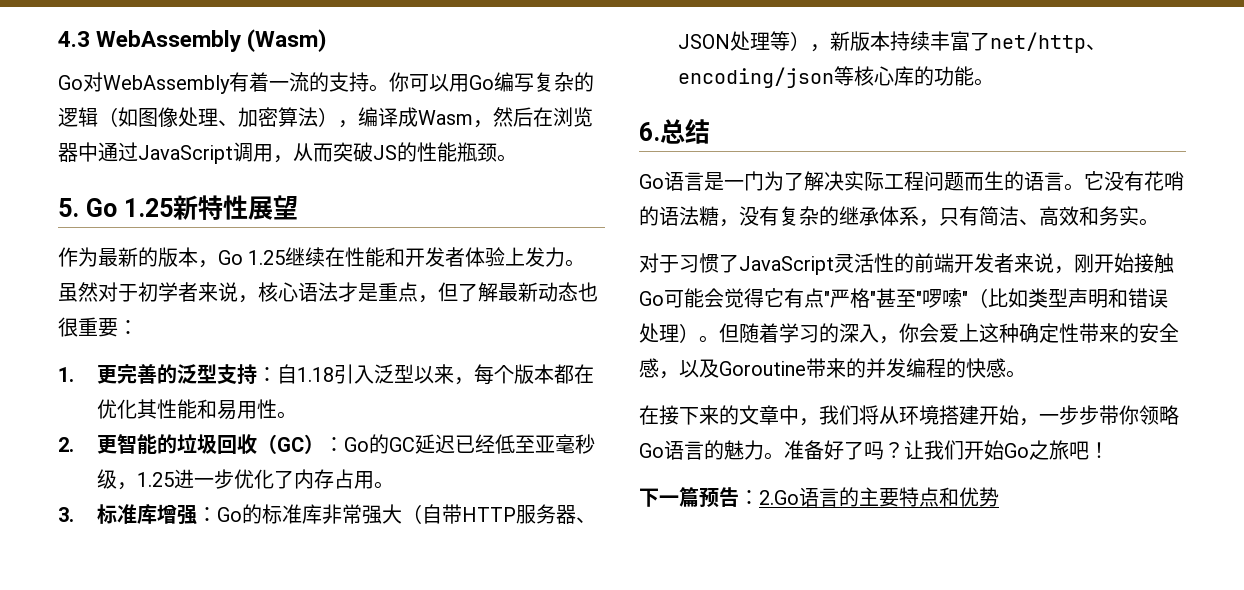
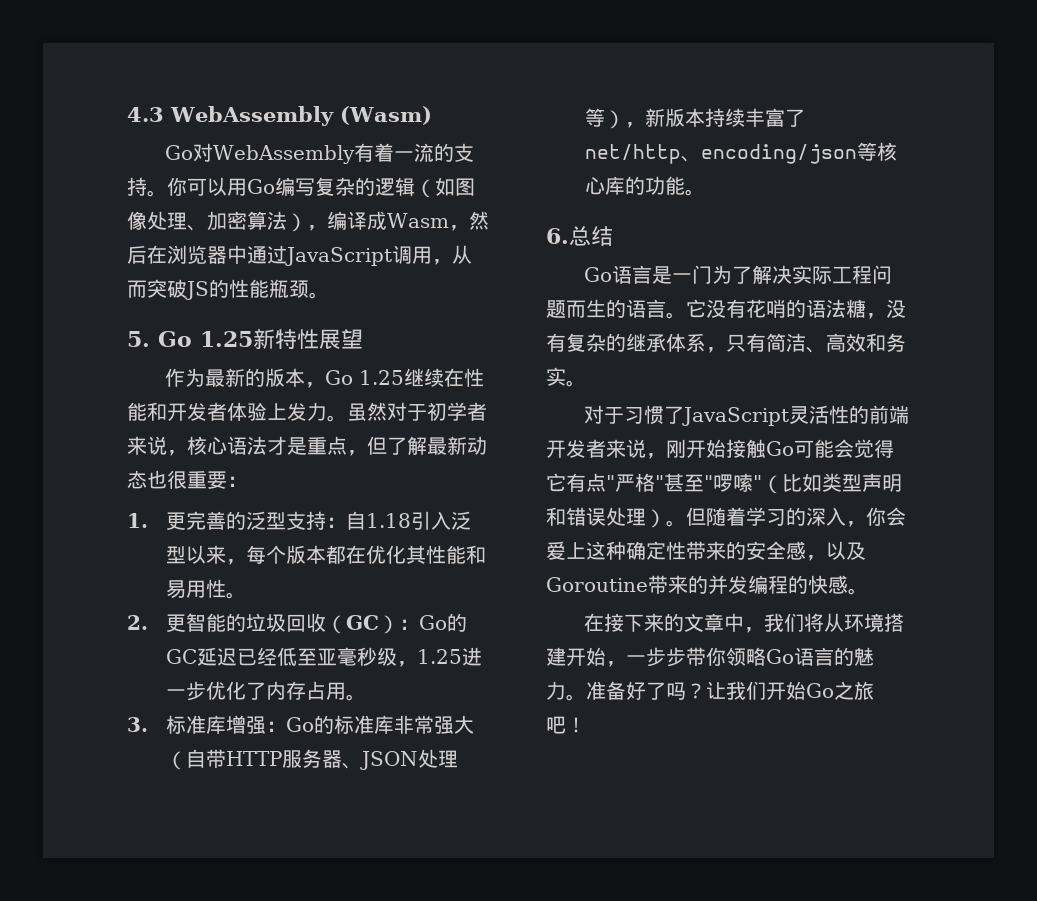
- 下一篇预告：2.Go语言的主要特点和优势

